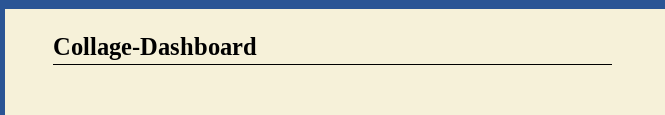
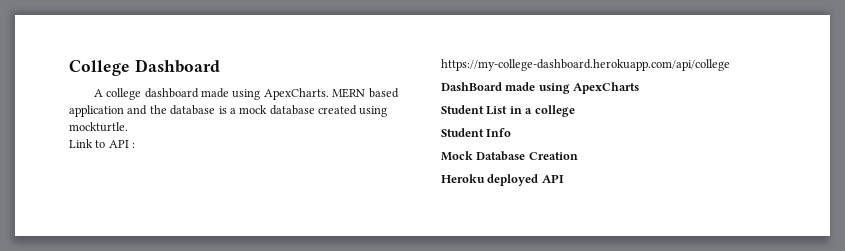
- Collage-Dashboard
+ College Dashboard
+ A college dashboard made using ApexCharts. MERN based application and the database is a mock database created using mockturtle.
+ Link to API : https://my-college-dashboard.herokuapp.com/api/college
+ DashBoard made using ApexCharts
+ Student List in a college
+ Student Info
+ Mock Database Creation
+ Heroku deployed API

